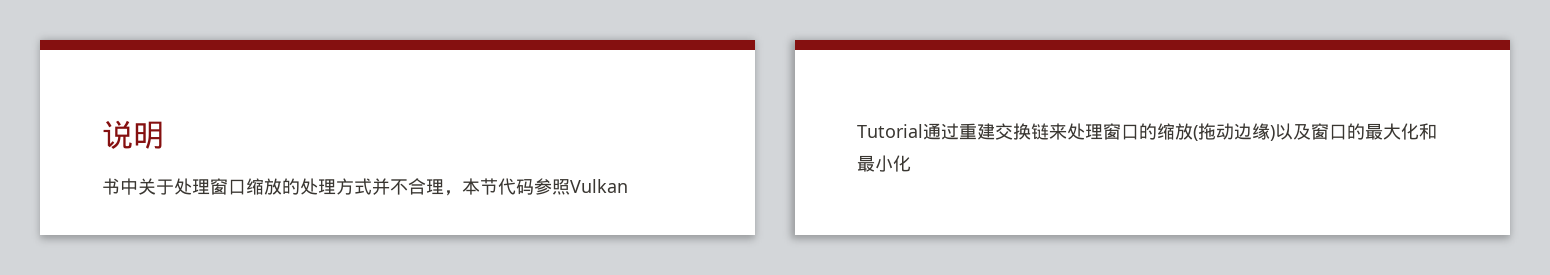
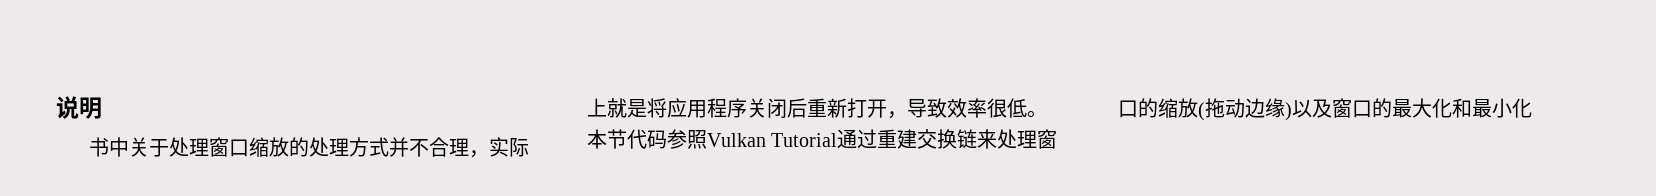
- 书中关于处理窗口缩放的处理方式并不合理，本节代码参照Vulkan Tutorial通过重建交换链来处理窗口的缩放(拖动边缘)以及窗口的最大化和最小化
+ 书中关于处理窗口缩放的处理方式并不合理，实际上就是将应用程序关闭后重新打开，导致效率很低。本节代码参照Vulkan Tutorial通过重建交换链来处理窗口的缩放(拖动边缘)以及窗口的最大化和最小化

